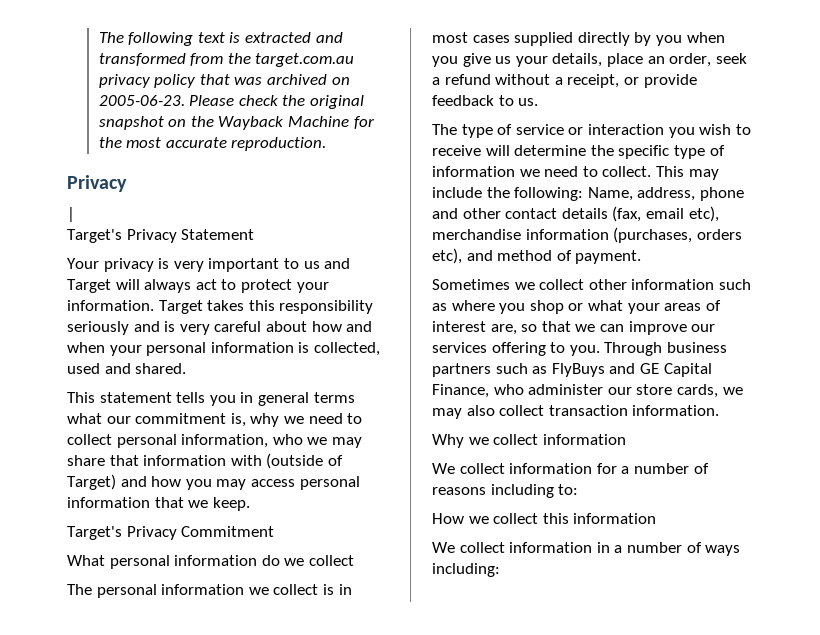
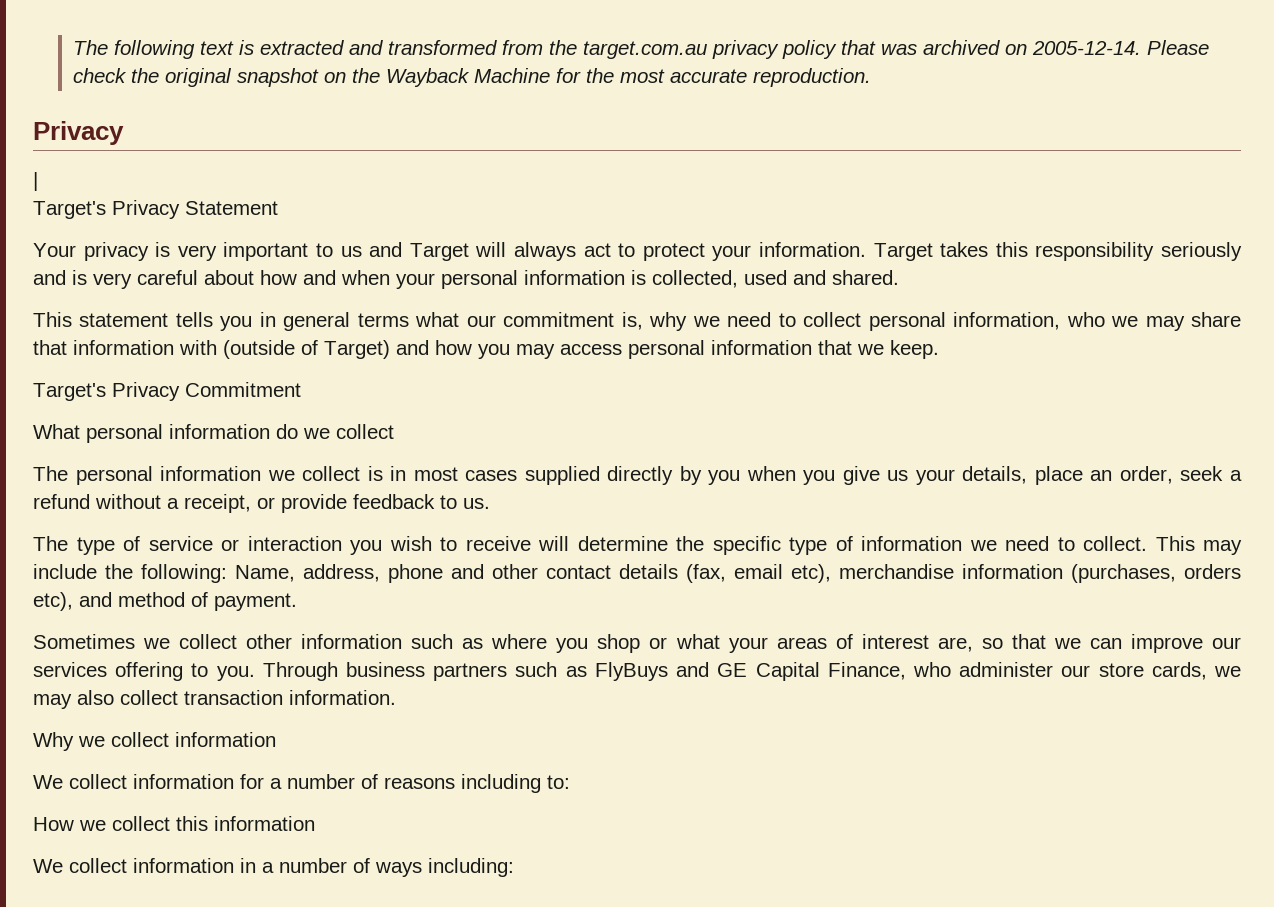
- The following text is extracted and transformed from the target.com.au privacy policy that was archived on 2005-06-23.
+ The following text is extracted and transformed from the target.com.au privacy policy that was archived on 2005-12-14.

